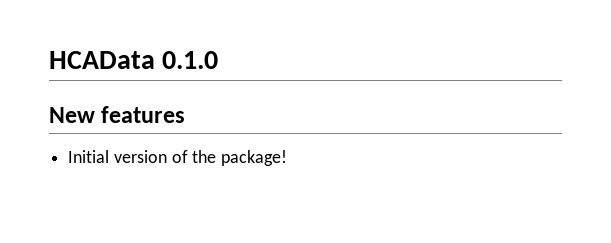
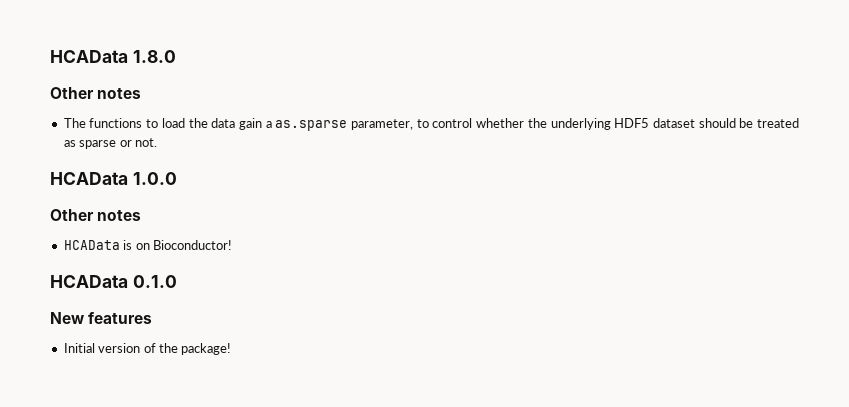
+ HCAData 1.8.0
+ Other notes
+ The functions to load the data gain a as.sparse parameter, to control whether the underlying HDF5 dataset should be treated as sparse or not.
+ HCAData 1.0.0
+ Other notes
+ HCAData is on Bioconductor!

